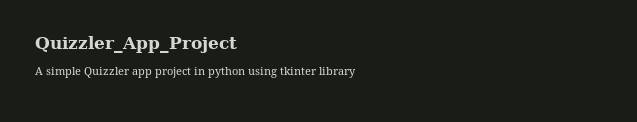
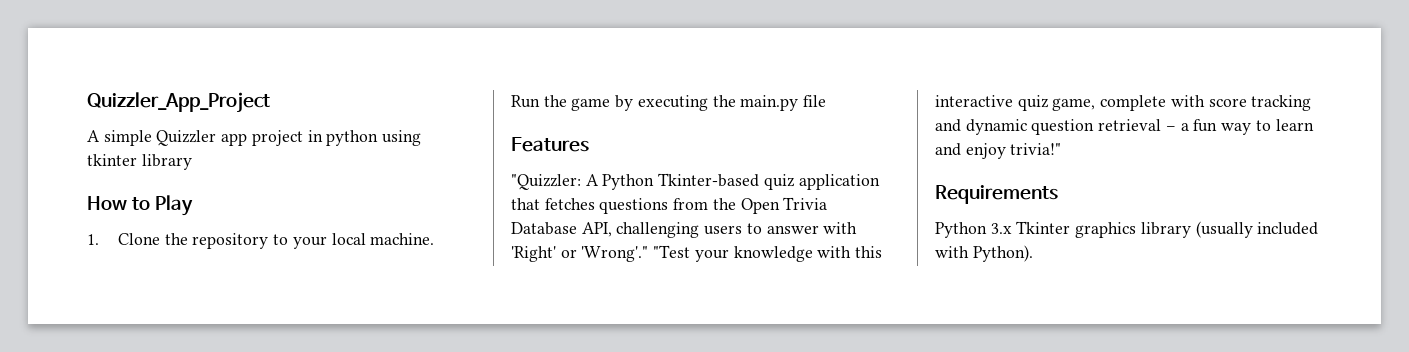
+ How to Play
+ 1. Clone the repository to your local machine.
+ Run the game by executing the main.py file
+ Features
+ "Quizzler: A Python Tkinter-based quiz application that fetches questions from the Open Trivia Database API, challenging users to answer with 'Right' or 'Wrong'." "Test your knowledge with this interactive quiz game, complete with score tracking and dynamic question retrieval – a fun way to learn and enjoy trivia!"
+ Requirements
+ Python 3.x Tkinter graphics library (usually included with Python).

